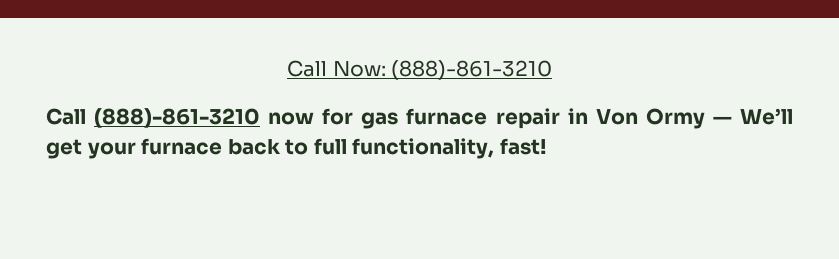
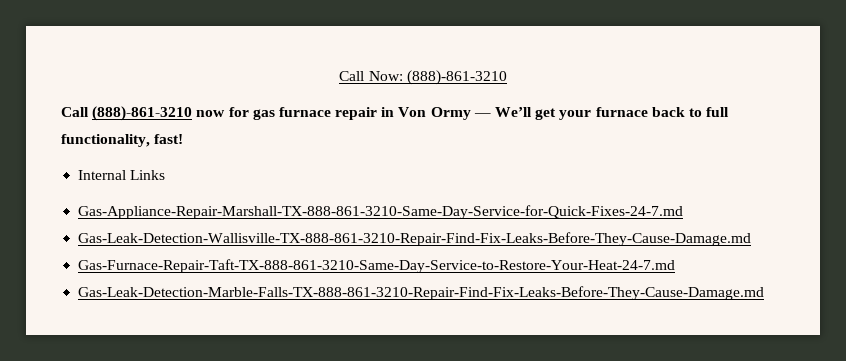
+ Internal Links
+ Gas-Appliance-Repair-Marshall-TX-888-861-3210-Same-Day-Service-for-Quick-Fixes-24-7.md
+ Gas-Leak-Detection-Wallisville-TX-888-861-3210-Repair-Find-Fix-Leaks-Before-They-Cause-Damage.md
+ Gas-Furnace-Repair-Taft-TX-888-861-3210-Same-Day-Service-to-Restore-Your-Heat-24-7.md
+ Gas-Leak-Detection-Marble-Falls-TX-888-861-3210-Repair-Find-Fix-Leaks-Before-They-Cause-Damage.md

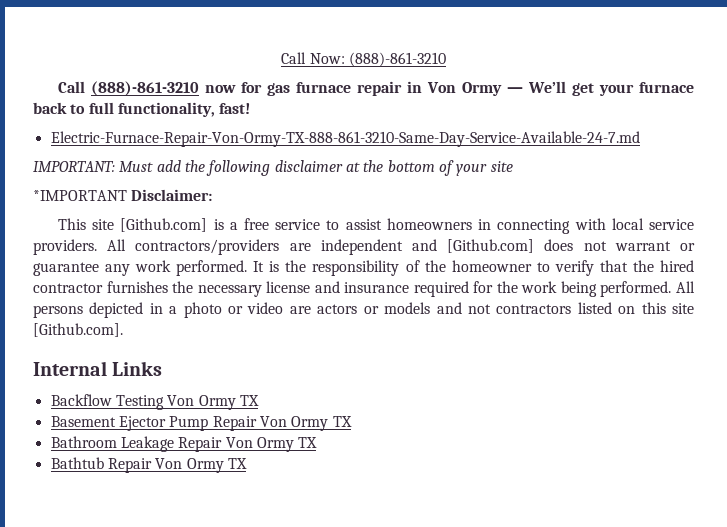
+ Electric-Furnace-Repair-Von-Ormy-TX-888-861-3210-Same-Day-Service-Available-24-7.md
+ IMPORTANT: Must add the following disclaimer at the bottom of your site
+ *IMPORTANT Disclaimer:
+ This site [Github.com] is a free service to assist homeowners in connecting with local service providers. All contractors/providers are independent and [Github.com] does not warrant or guarantee any work performed. It is the responsibility of the homeowner to verify that the hired contractor furnishes the necessary license and insurance required for the work being performed. All persons depicted in a photo or video are actors or models and not contractors listed on this site [Github.com].
  Internal Links
- Gas-Appliance-Repair-Marshall-TX-888-861-3210-Same-Day-Service-for-Quick-Fixes-24-7.md
- Gas-Leak-Detection-Wallisville-TX-888-861-3210-Repair-Find-Fix-Leaks-Before-They-Cause-Damage.md
- Gas-Furnace-Repair-Taft-TX-888-861-3210-Same-Day-Service-to-Restore-Your-Heat-24-7.md
- Gas-Leak-Detection-Marble-Falls-TX-888-861-3210-Repair-Find-Fix-Leaks-Before-They-Cause-Damage.md
+ Backflow Testing Von Ormy TX
+ Basement Ejector Pump Repair Von Ormy TX
+ Bathroom Leakage Repair Von Ormy TX
+ Bathtub Repair Von Ormy TX

